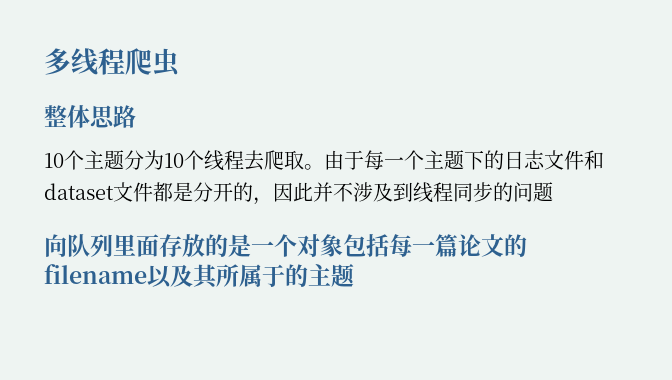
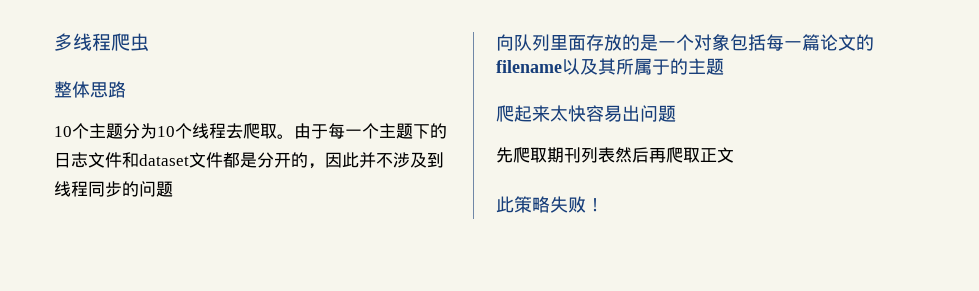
+ 爬起来太快容易出问题
+ 先爬取期刊列表然后再爬取正文
+ 此策略失败！

